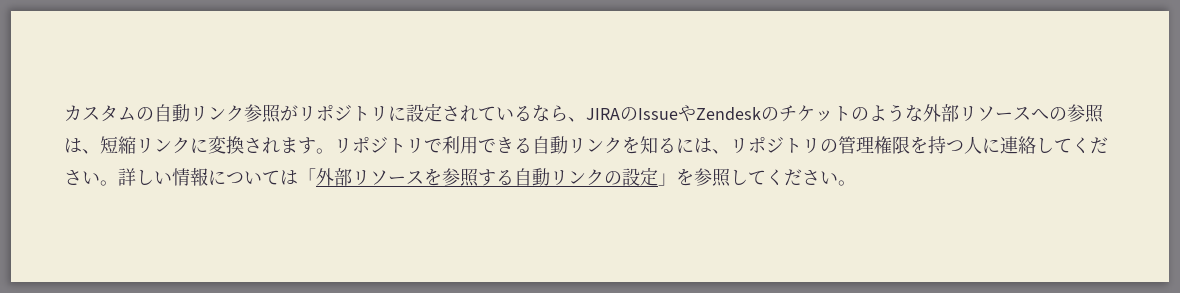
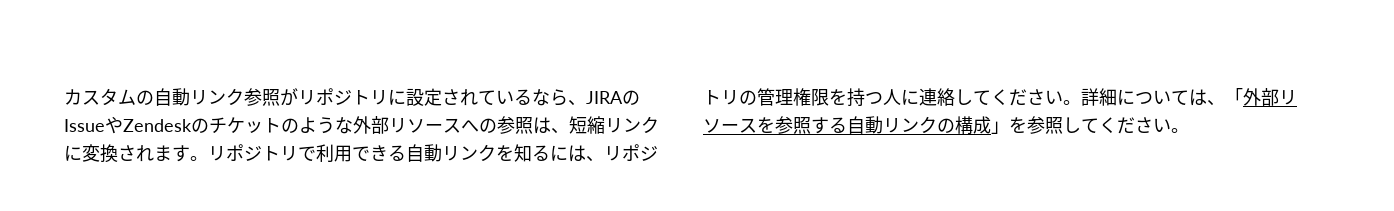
- 詳しい情報については「外部リソースを参照する自動リンクの設定」を参照してください。
+ 詳細については、「外部リソースを参照する自動リンクの構成」を参照してください。

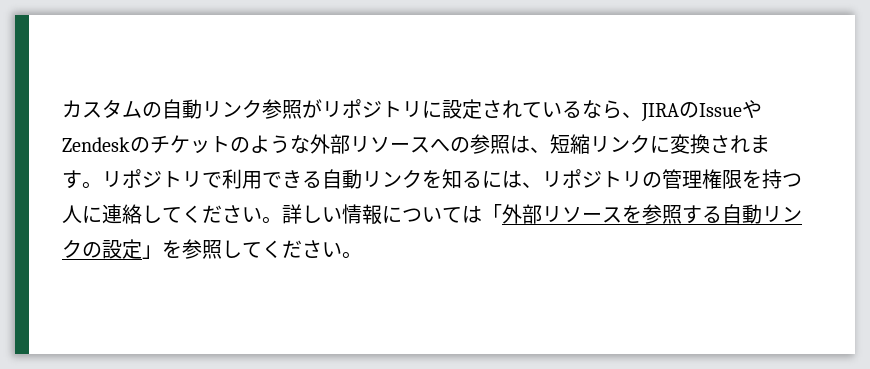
- 詳細については、「外部リソースを参照する自動リンクの構成」を参照してください。
+ 詳しい情報については「外部リソースを参照する自動リンクの設定」を参照してください。

